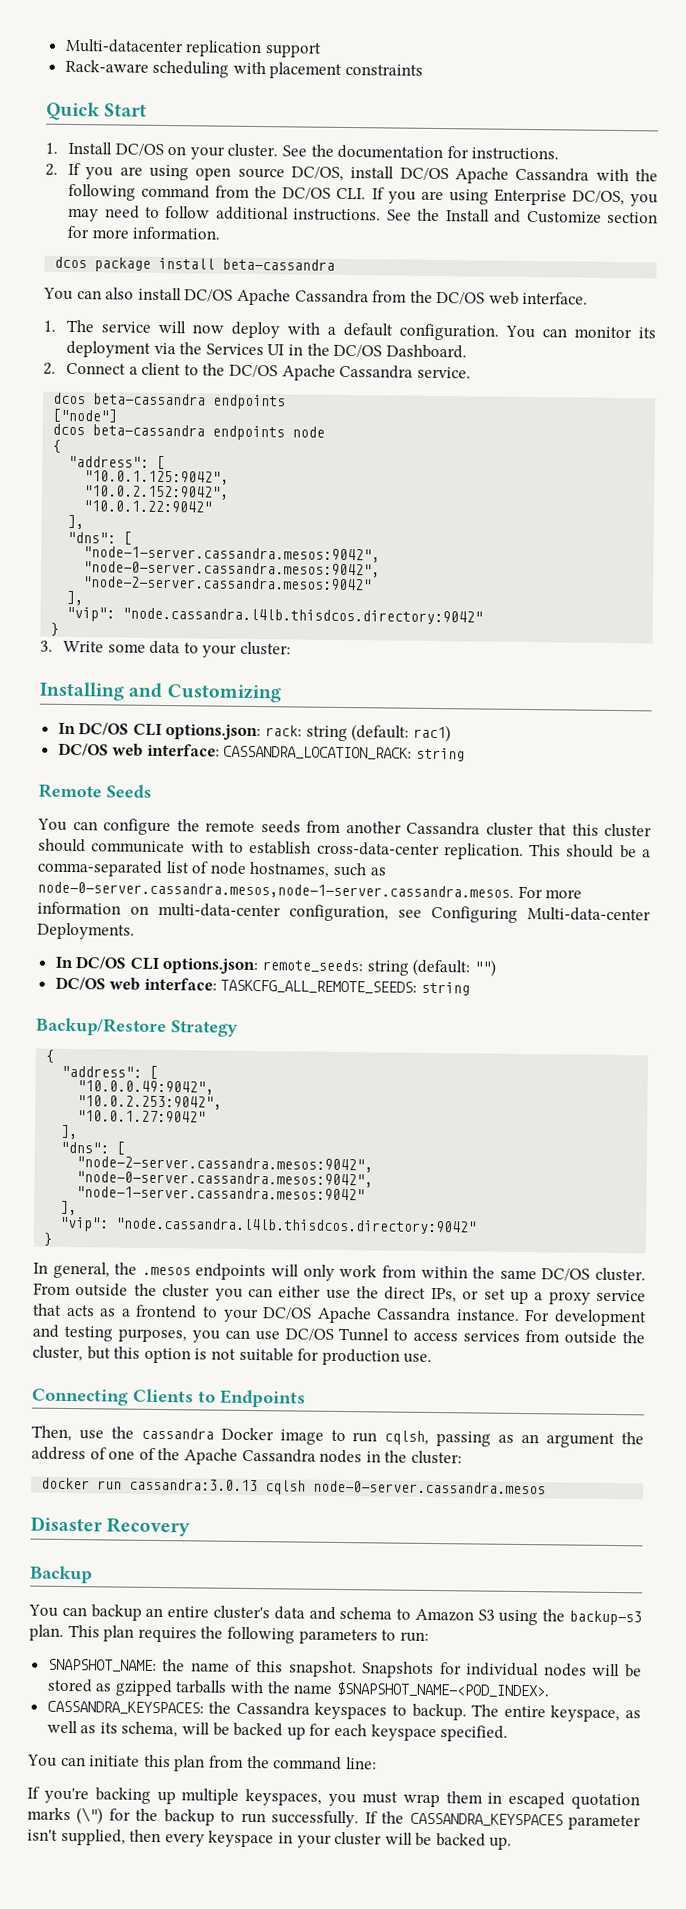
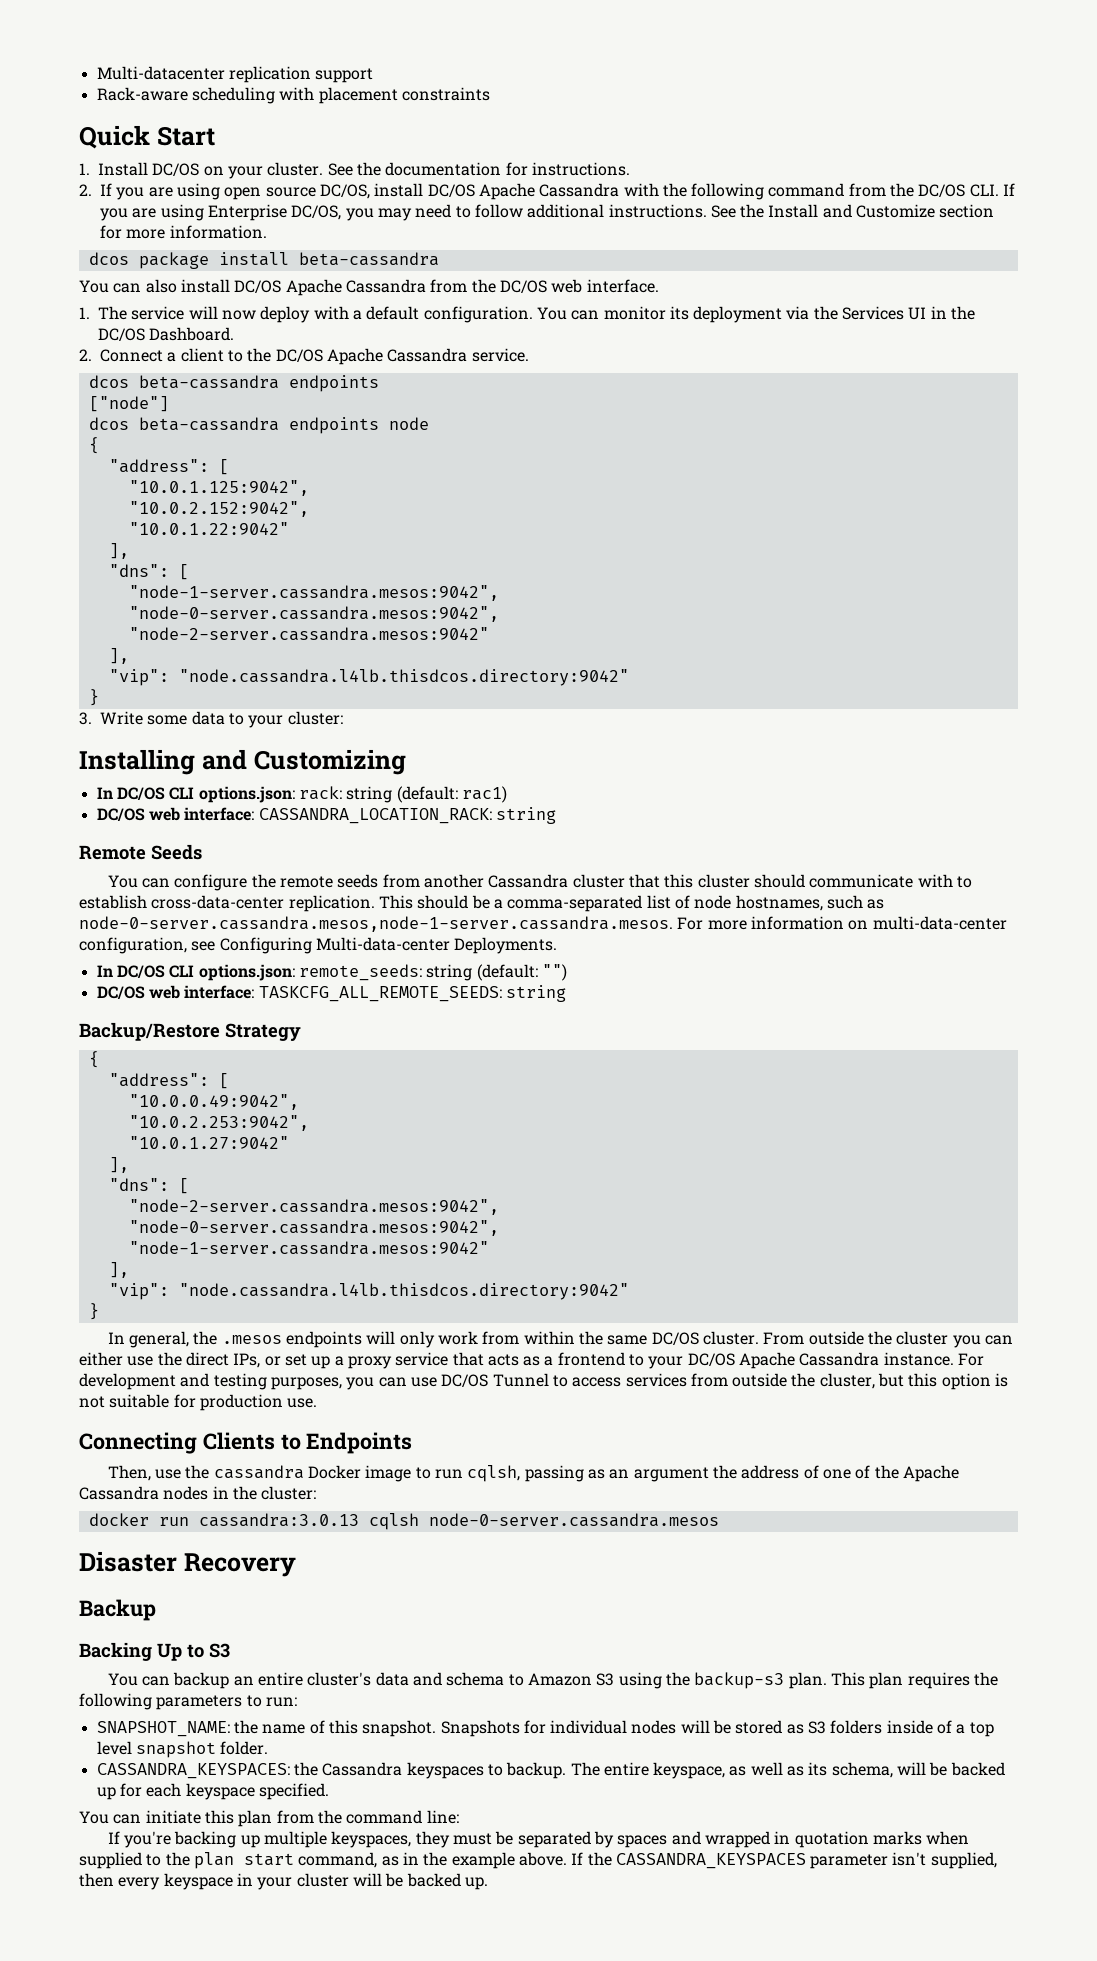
+ Backing Up to S3
- Snapshots for individual nodes will be stored as gzipped tarballs with the name $SNAPSHOT_NAME-<POD_INDEX>.
+ Snapshots for individual nodes will be stored as S3 folders inside of a top level snapshot folder.
- If you're backing up multiple keyspaces, you must wrap them in escaped quotation marks (\") for the backup to run successfully.
+ If you're backing up multiple keyspaces, they must be separated by spaces and wrapped in quotation marks when supplied to the plan start command, as in the example above.

